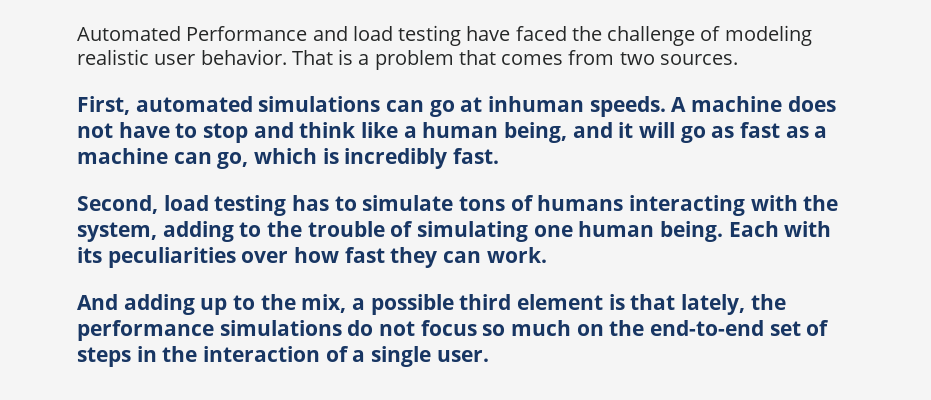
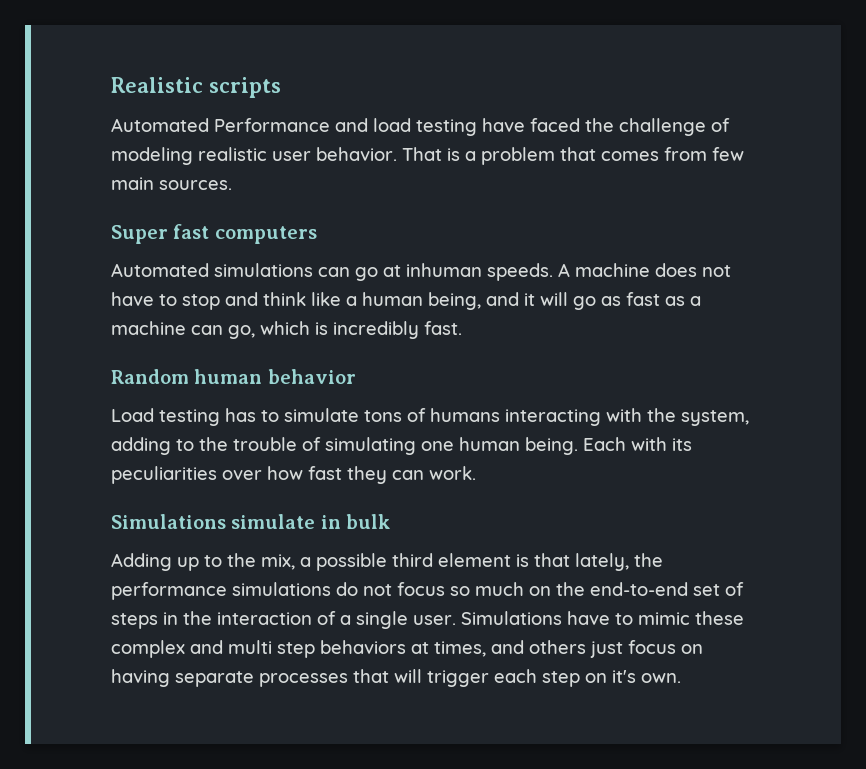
+ Realistic scripts
- That is a problem that comes from two sources.
+ That is a problem that comes from few main sources.
- First, automated simulations can go at inhuman speeds.
+ Super fast computers
+ Automated simulations can go at inhuman speeds.
- Second, load testing has to simulate tons of humans interacting with the system, adding to the trouble of simulating one human being.
+ Random human behavior
+ Load testing has to simulate tons of humans interacting with the system, adding to the trouble of simulating one human being.
- And adding up to the mix, a possible third element is that lately, the performance simulations do not focus so much on the end-to-end set of steps in the interaction of a single user.
+ Simulations simulate in bulk
+ Adding up to the mix, a possible third element is that lately, the performance simulations do not focus so much on the end-to-end set of steps in the interaction of a single user.
+ Simulations have to mimic these complex and multi step behaviors at times, and others just focus on having separate processes that will trigger each step on it's own.

